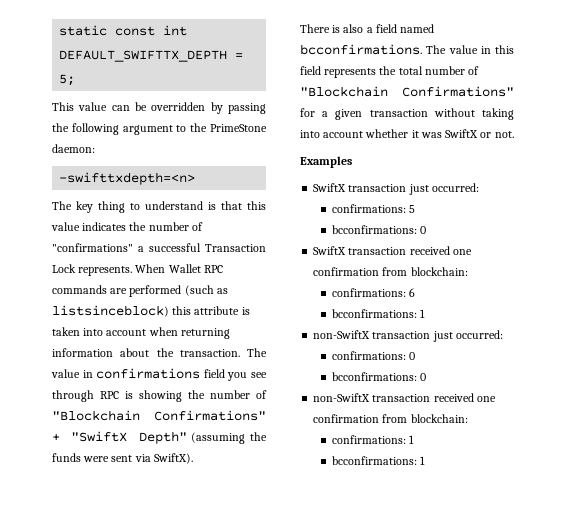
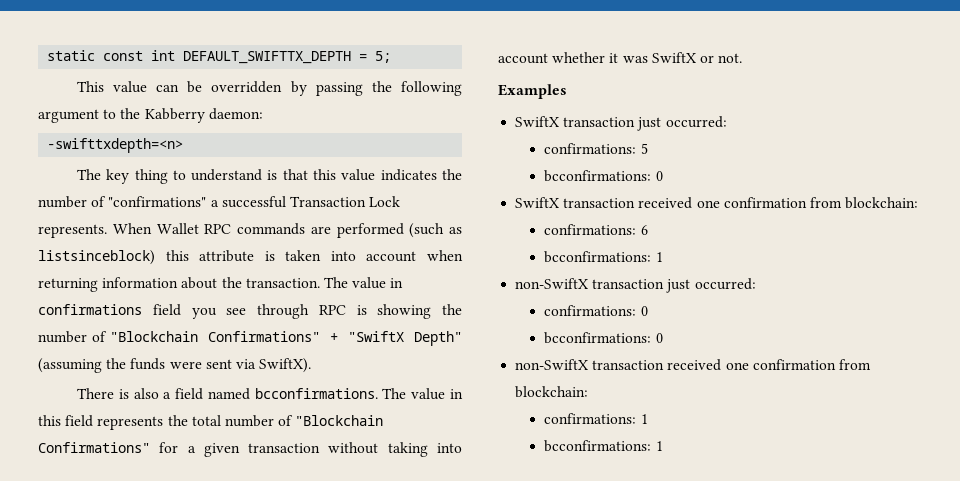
- This value can be overridden by passing the following argument to the PrimeStone daemon:
+ This value can be overridden by passing the following argument to the Kabberry daemon:

